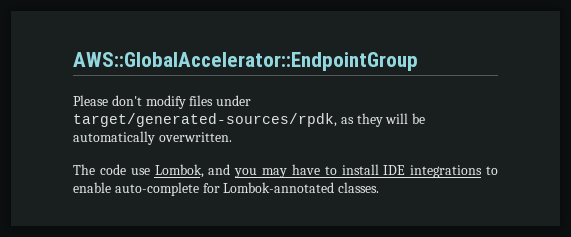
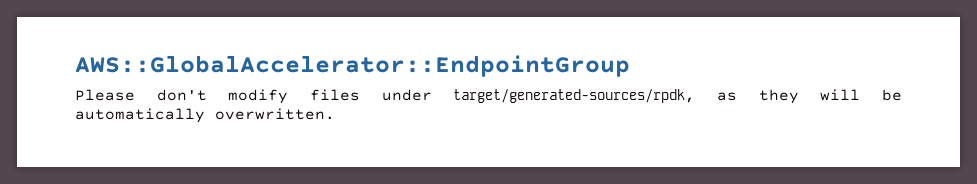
- The code use Lombok, and you may have to install IDE integrations to enable auto-complete for Lombok-annotated classes.

